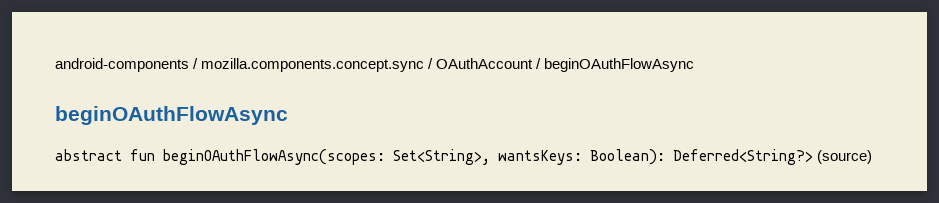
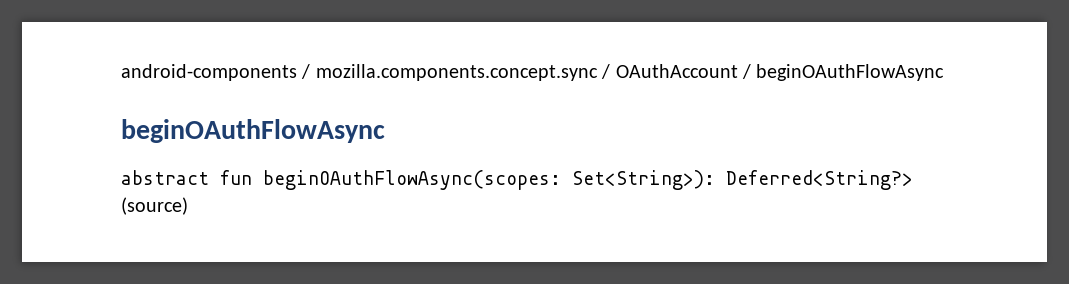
- abstract fun beginOAuthFlowAsync(scopes: Set<String>, wantsKeys: Boolean): Deferred<String?> (source)
+ abstract fun beginOAuthFlowAsync(scopes: Set<String>): Deferred<String?> (source)

